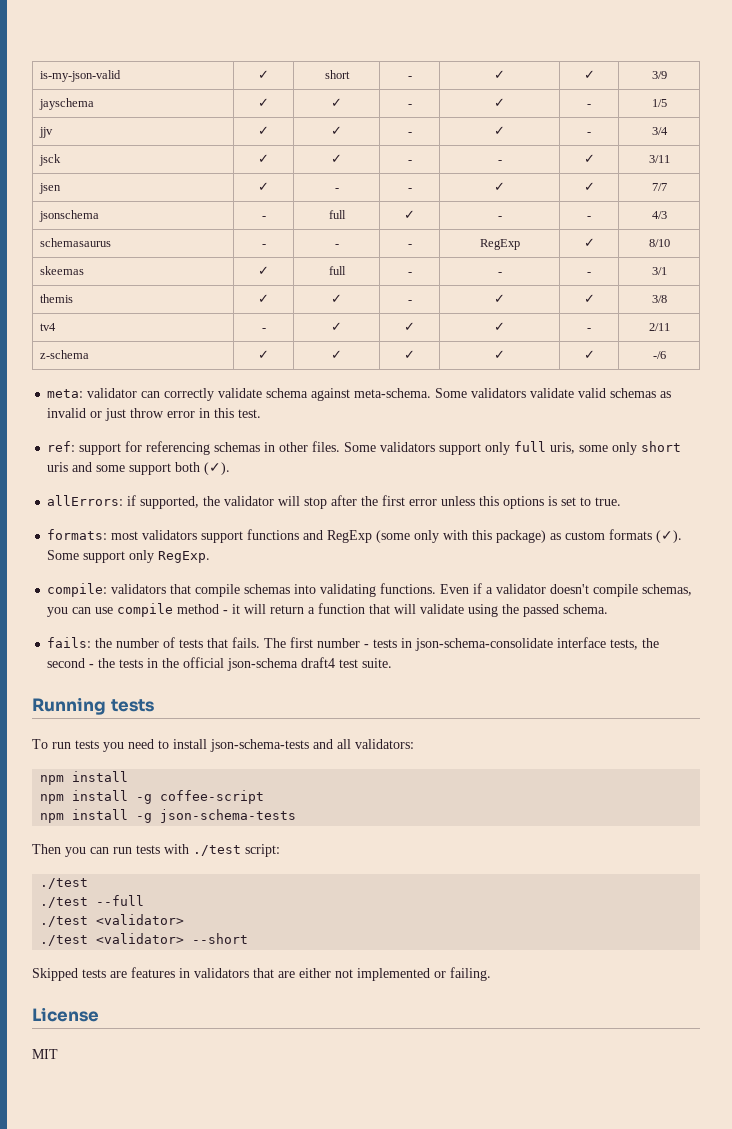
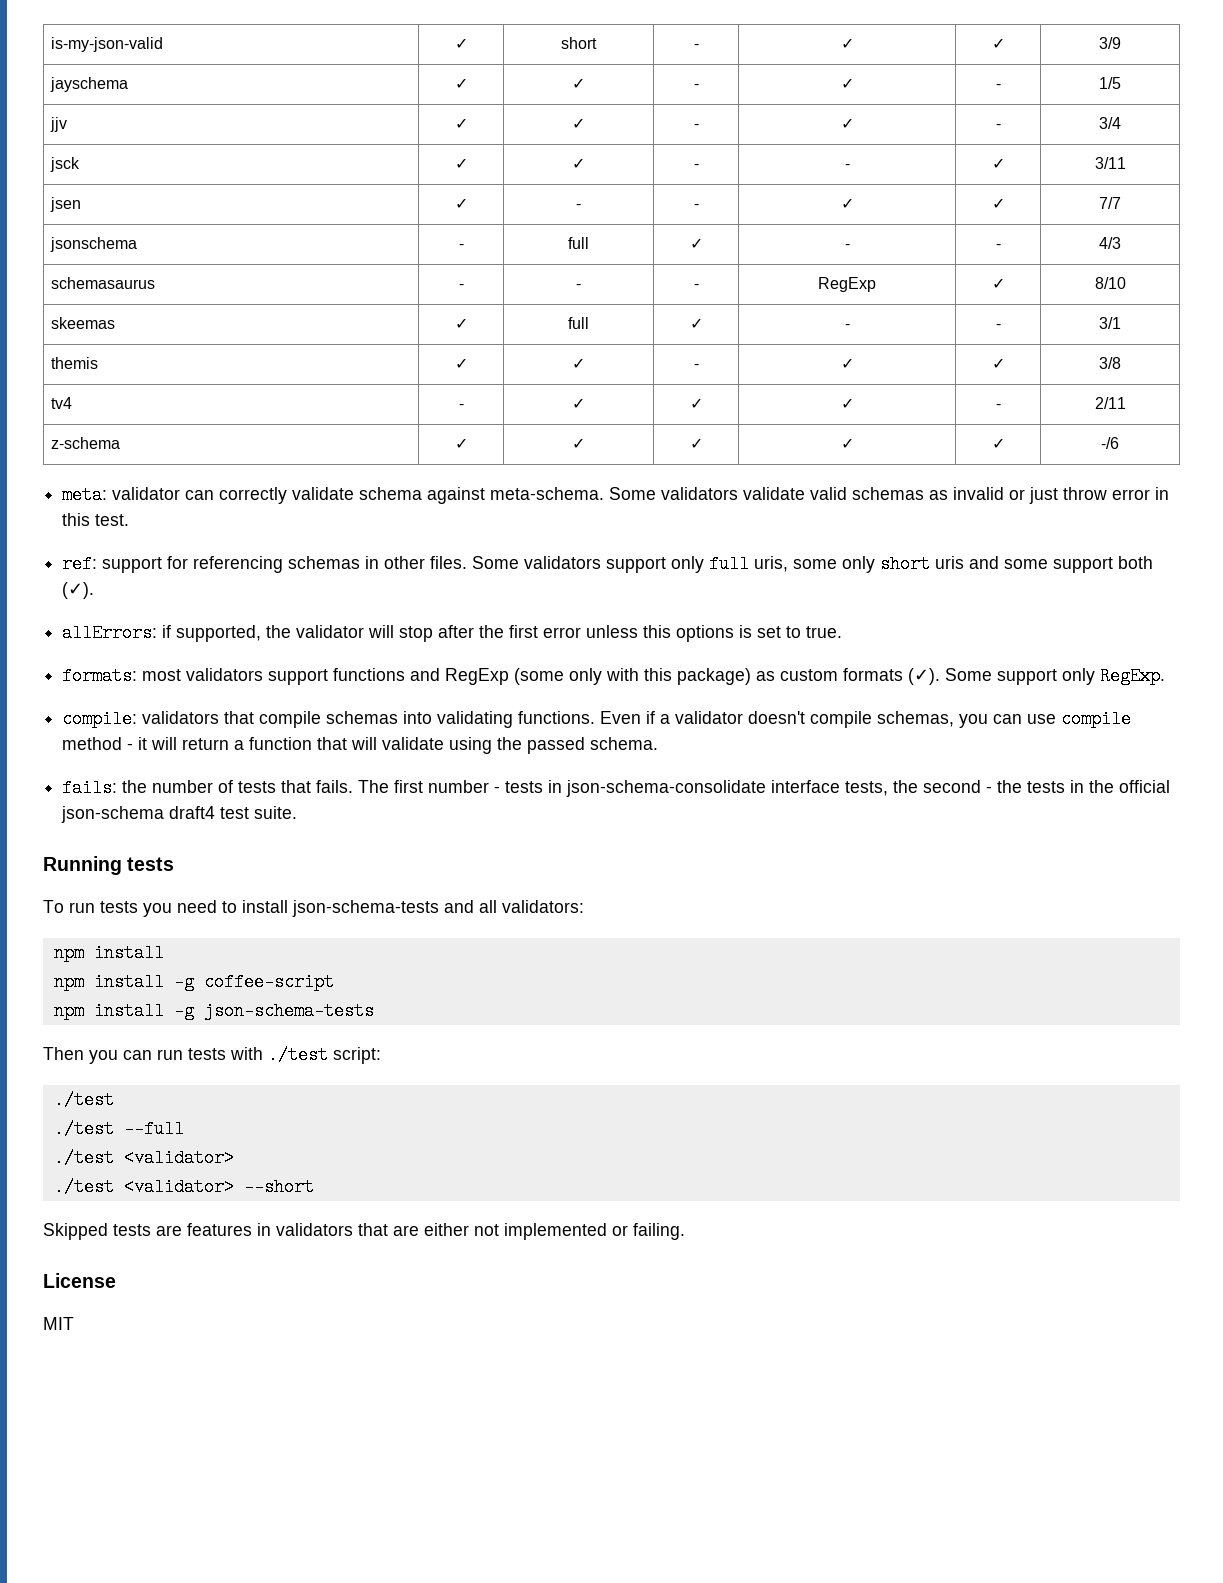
- skeemas | ✓ | full | - | - | - | 3/1
+ skeemas | ✓ | full | ✓ | - | - | 3/1

